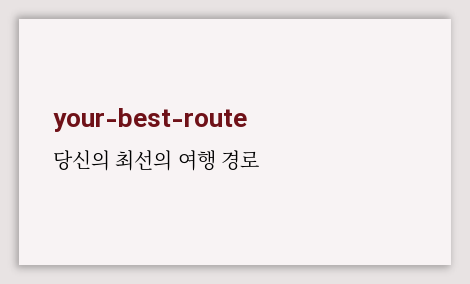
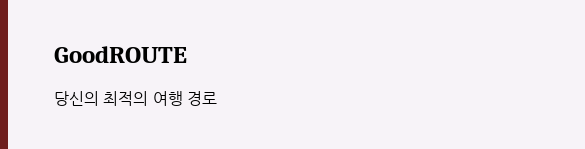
- your-best-route
+ GoodROUTE
- 당신의 최선의 여행 경로
+ 당신의 최적의 여행 경로

